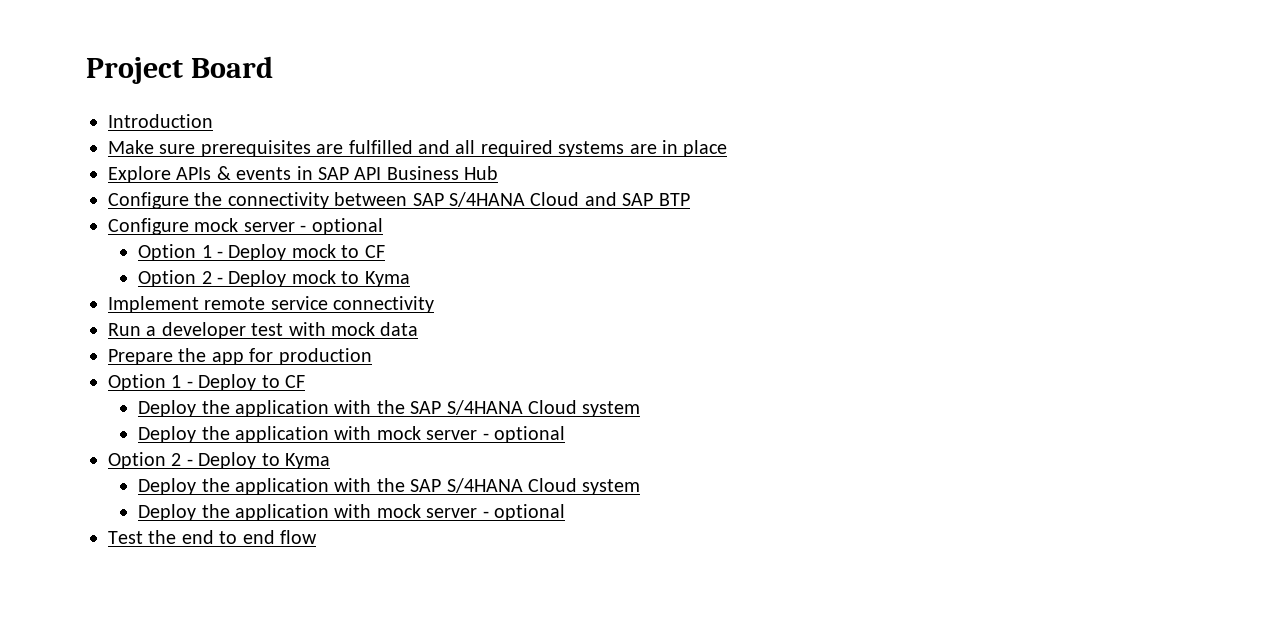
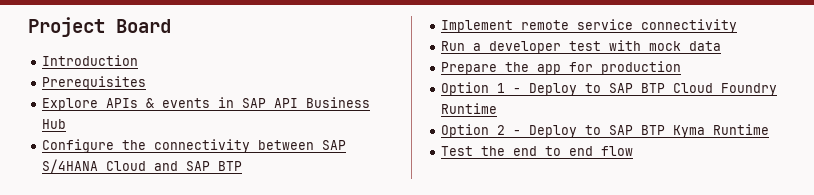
- Make sure prerequisites are fulfilled and all required systems are in place
+ Prerequisites
- Configure mock server - optional
- Option 1 - Deploy mock to CF
- Option 2 - Deploy mock to Kyma
- Option 1 - Deploy to CF
- Deploy the application with the SAP S/4HANA Cloud system
- Deploy the application with mock server - optional
+ Option 1 - Deploy to SAP BTP Cloud Foundry Runtime
- Option 2 - Deploy to Kyma
- Deploy the application with the SAP S/4HANA Cloud system
- Deploy the application with mock server - optional
+ Option 2 - Deploy to SAP BTP Kyma Runtime

